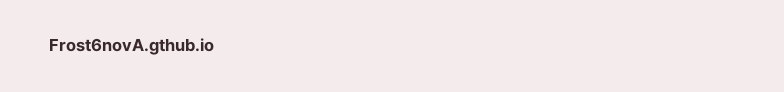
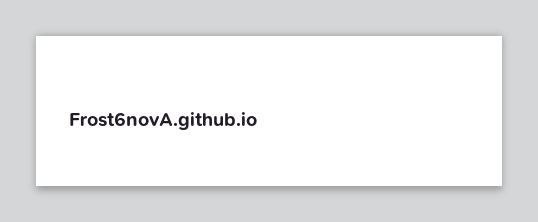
- Frost6novA.gthub.io
+ Frost6novA.github.io

